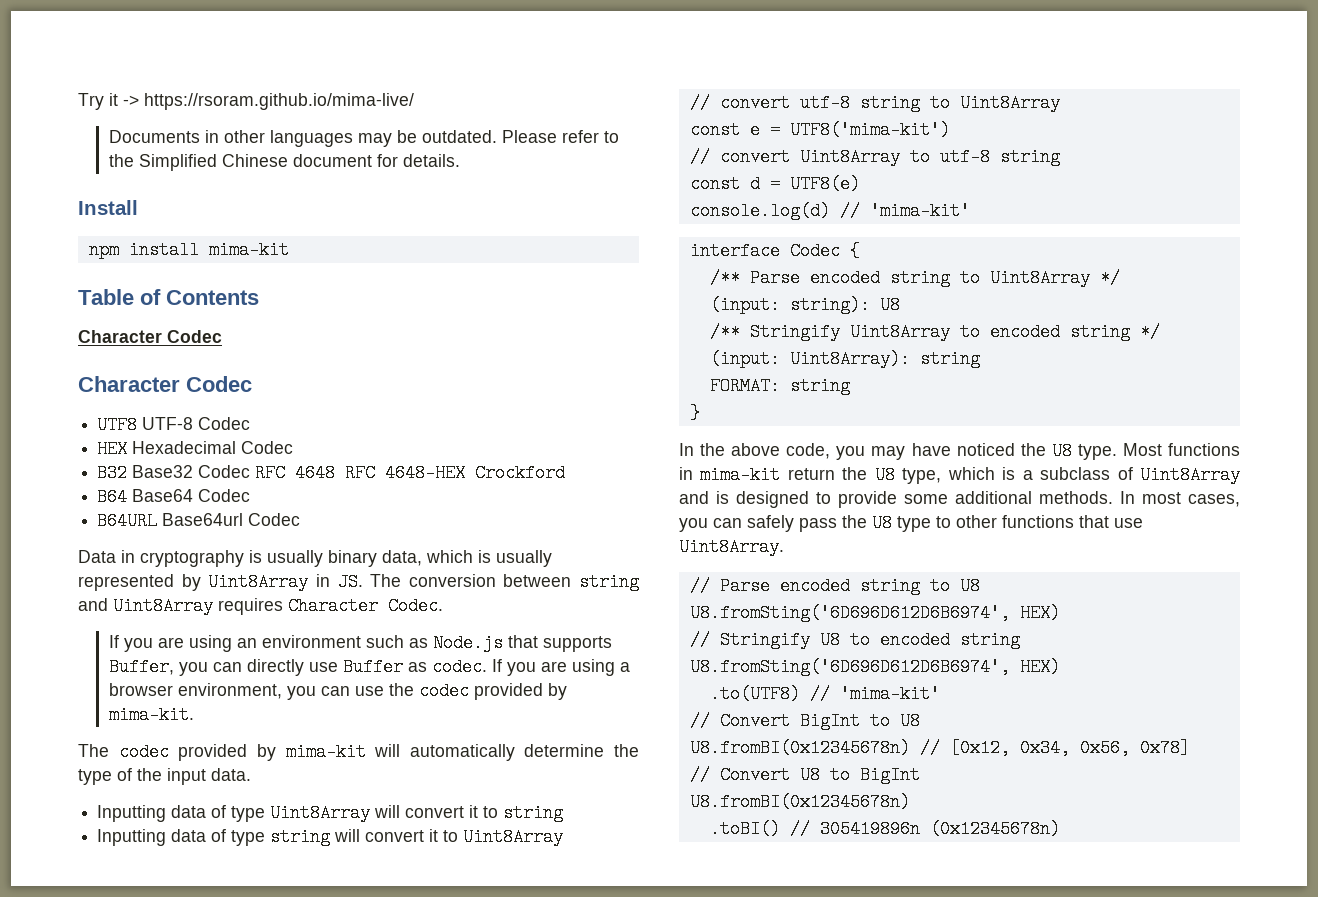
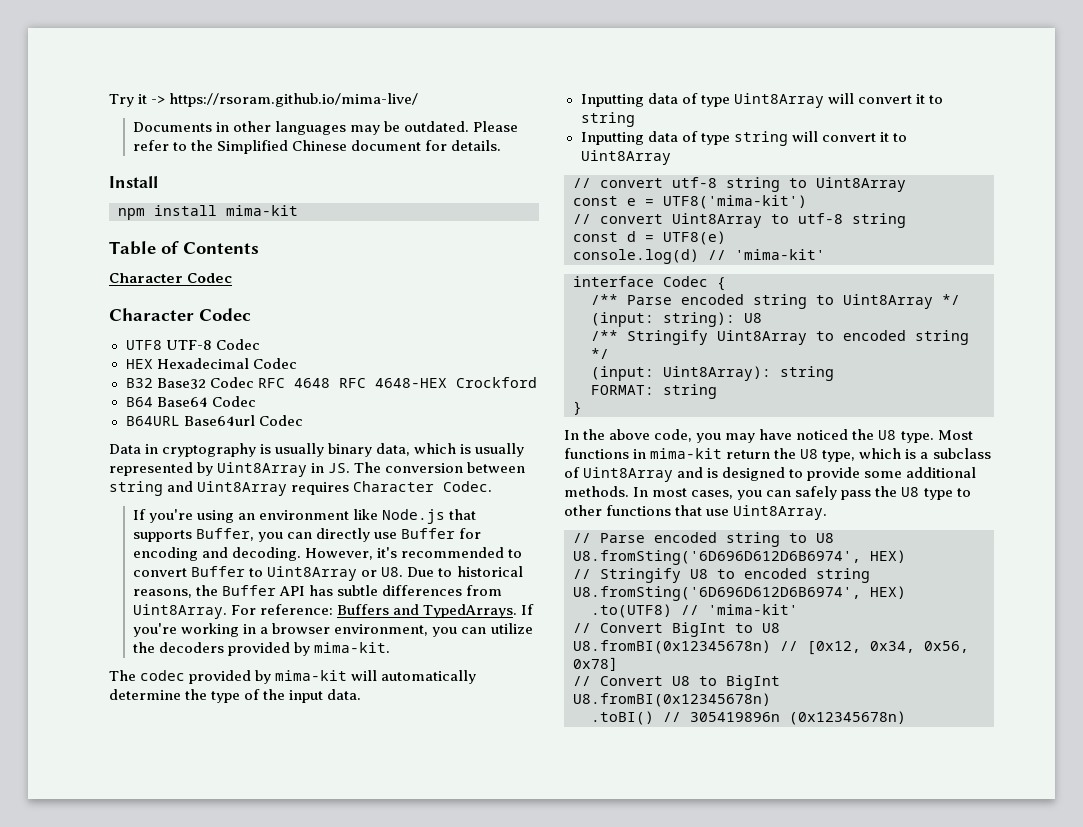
- If you are using an environment such as Node.js that supports Buffer, you can directly use Buffer as codec. If you are using a browser environment, you can use the codec provided by mima-kit.
+ If you're using an environment like Node.js that supports Buffer, you can directly use Buffer for encoding and decoding. However, it's recommended to convert Buffer to Uint8Array or U8. Due to historical reasons, the Buffer API has subtle differences from Uint8Array. For reference: Buffers and TypedArrays. If you're working in a browser environment, you can utilize the decoders provided by mima-kit.

